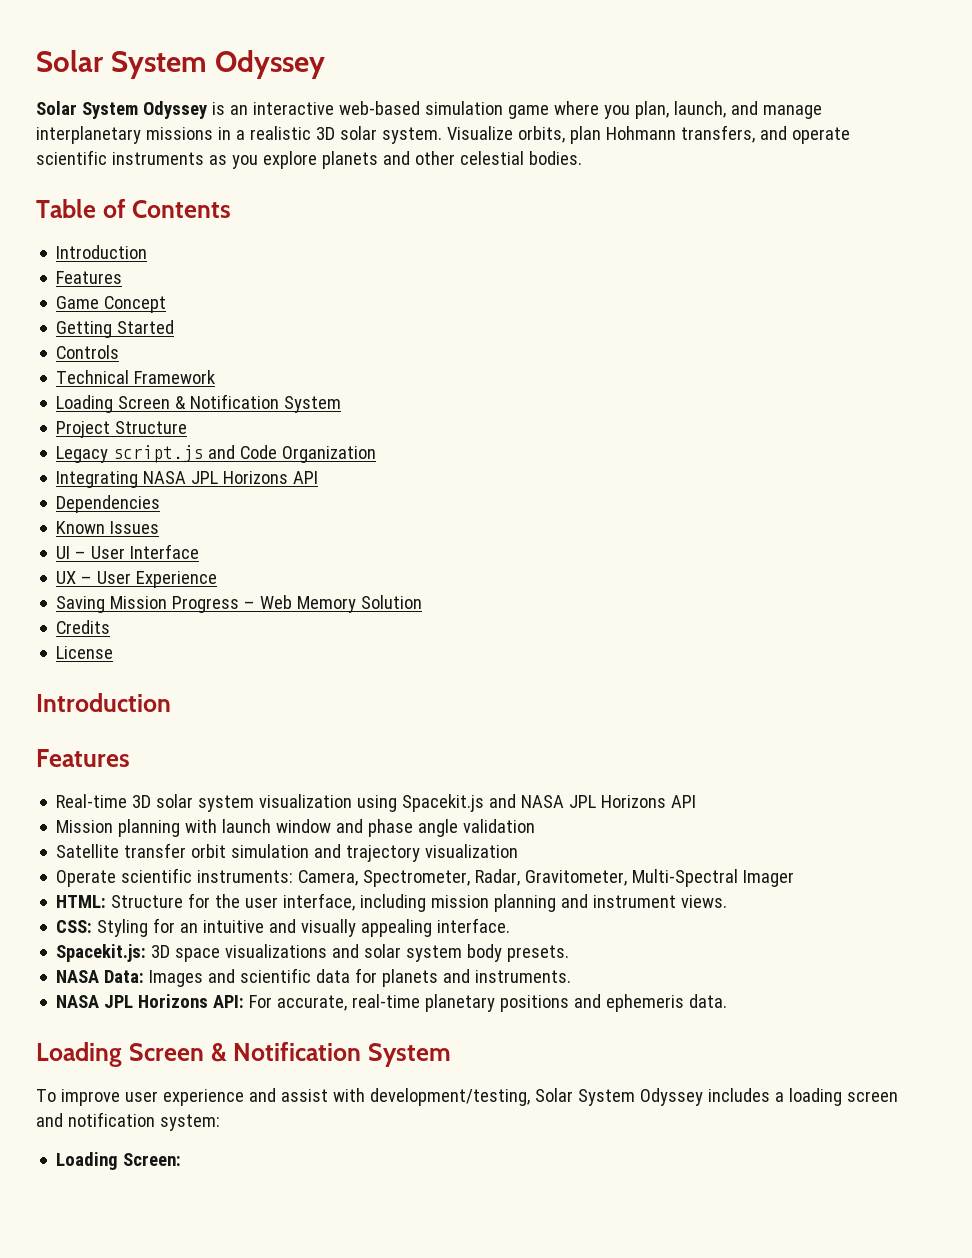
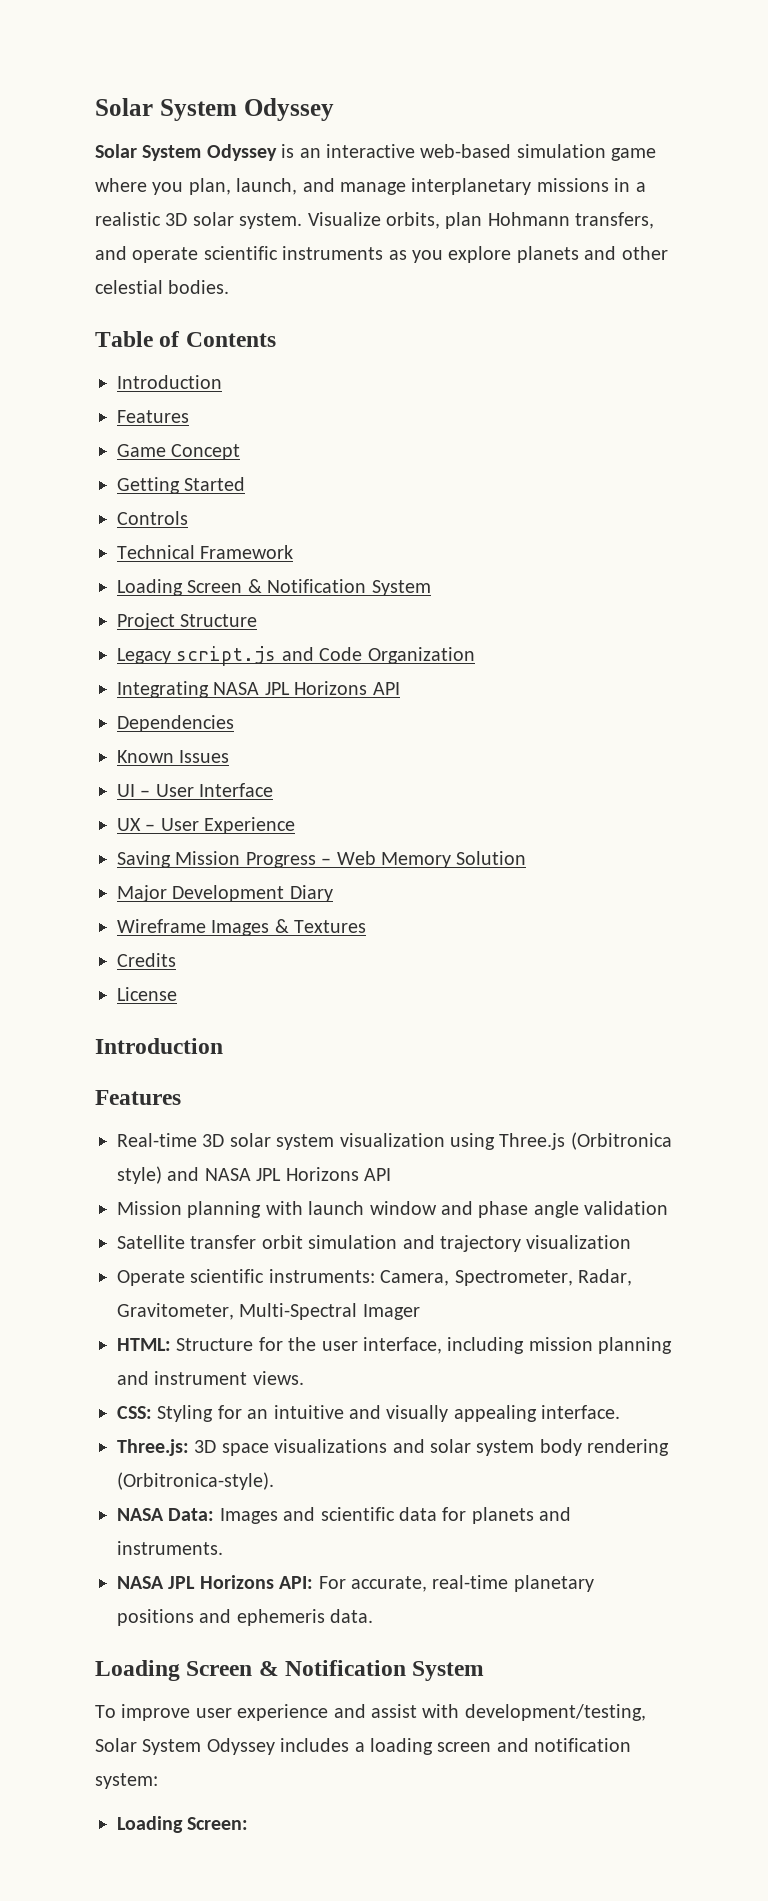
+ Major Development Diary
+ Wireframe Images & Textures
- Real-time 3D solar system visualization using Spacekit.js and NASA JPL Horizons API
+ Real-time 3D solar system visualization using Three.js (Orbitronica style) and NASA JPL Horizons API
- Spacekit.js: 3D space visualizations and solar system body presets.
+ Three.js: 3D space visualizations and solar system body rendering (Orbitronica-style).

